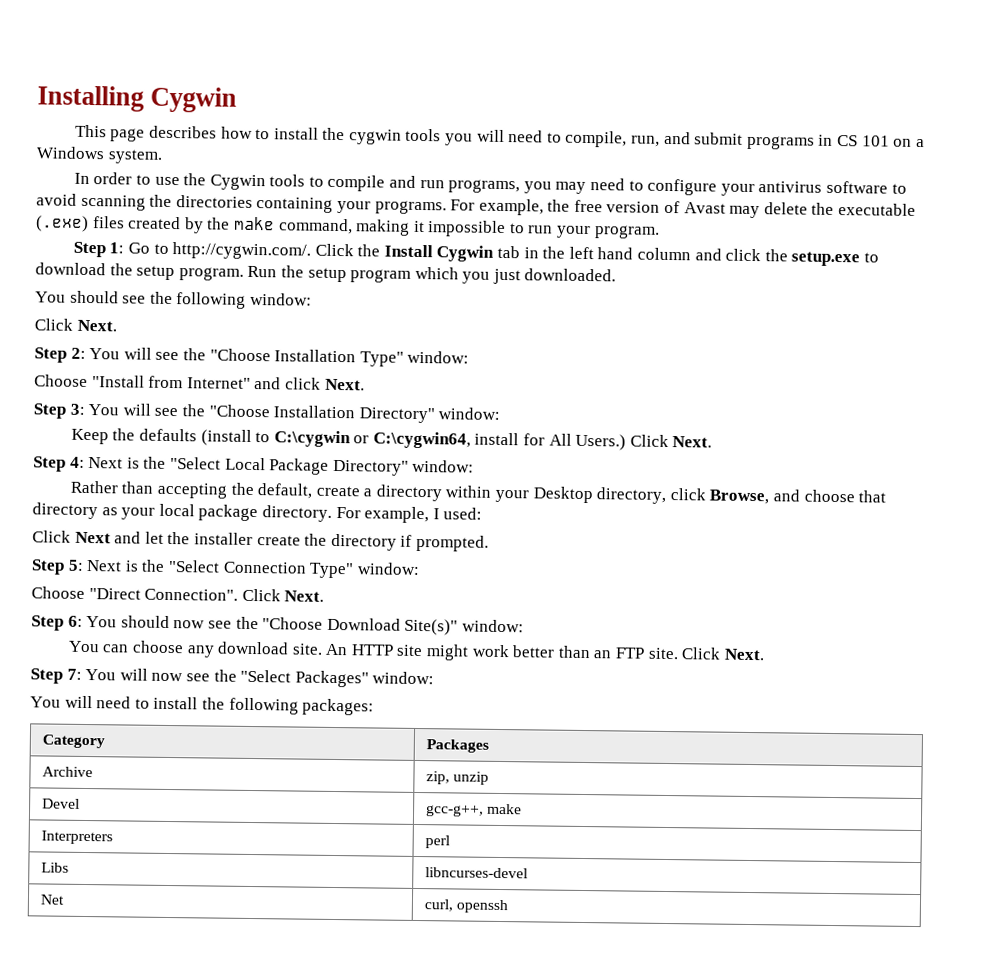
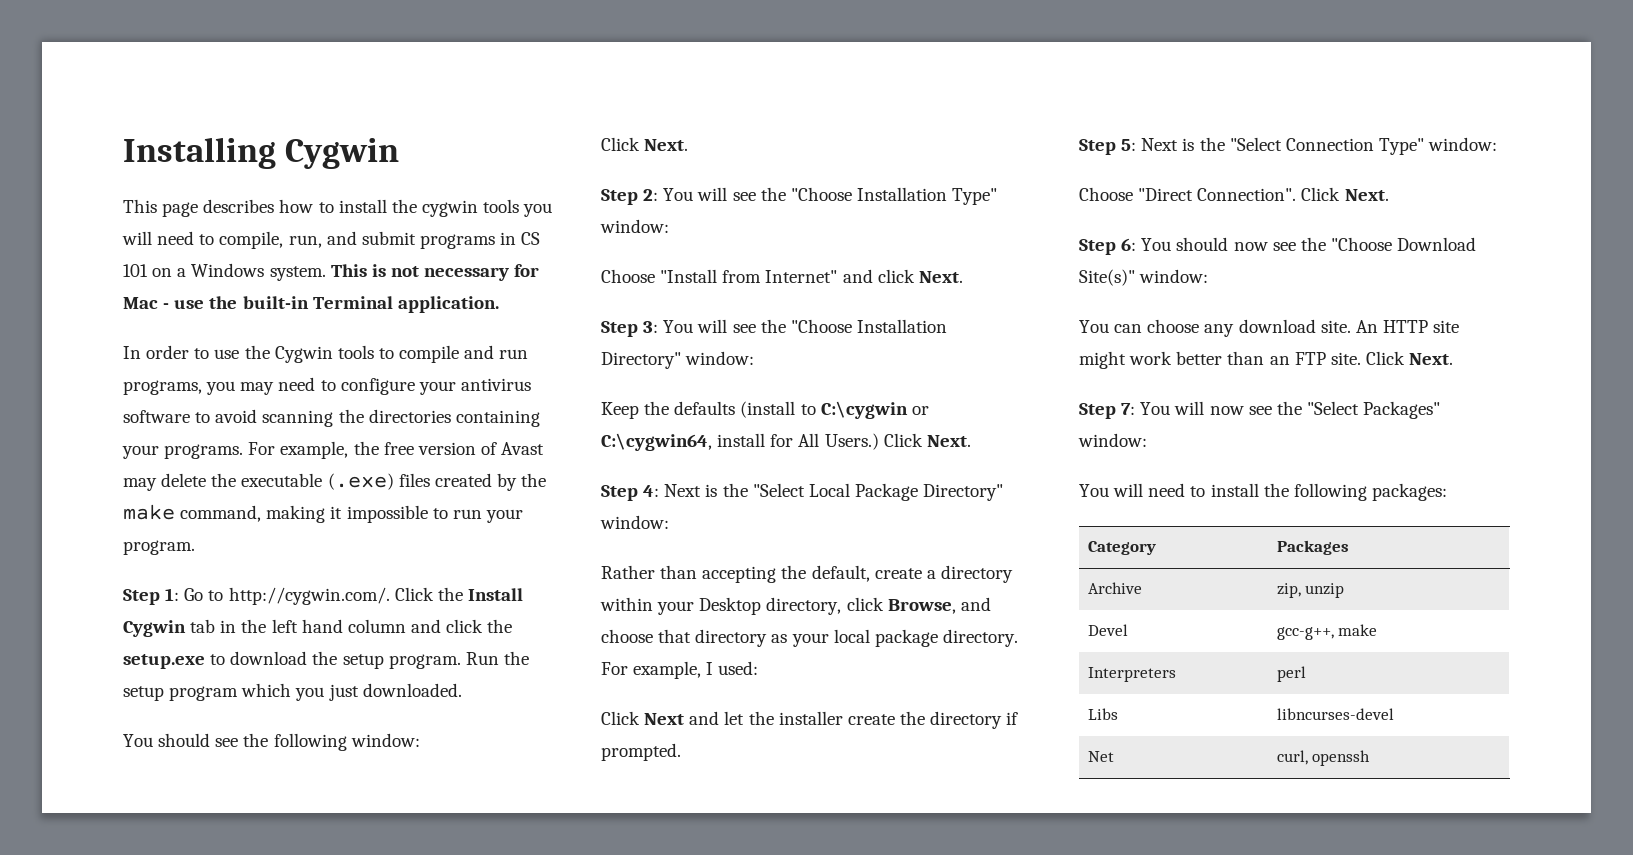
+ This is not necessary for Mac - use the built-in Terminal application.

